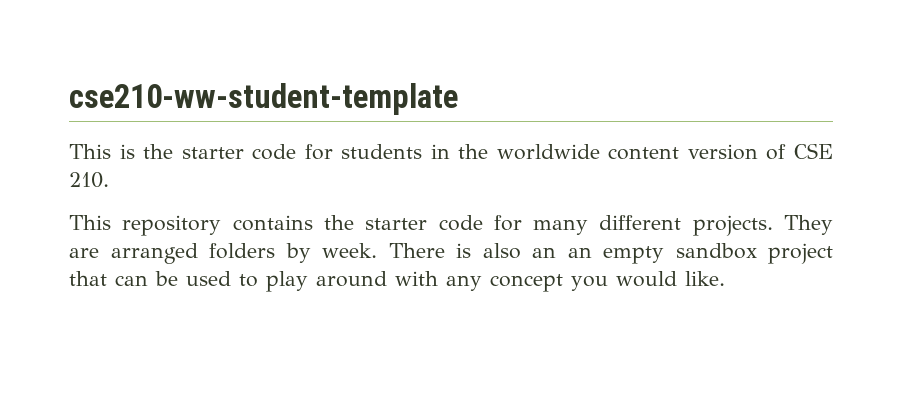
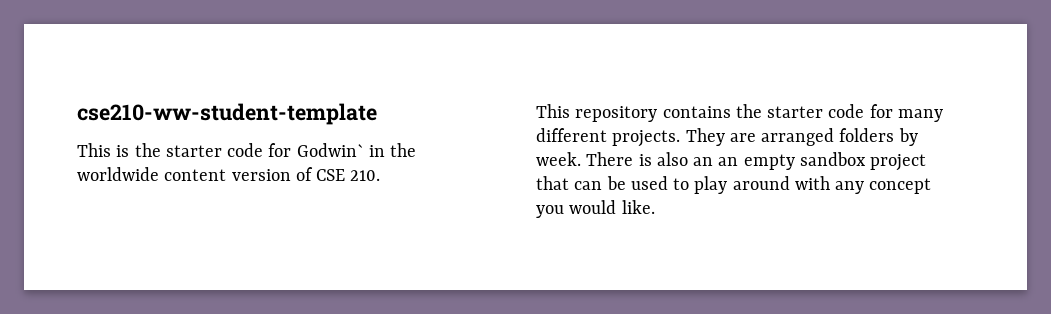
- This is the starter code for students in the worldwide content version of CSE 210.
+ This is the starter code for Godwin` in the worldwide content version of CSE 210.

